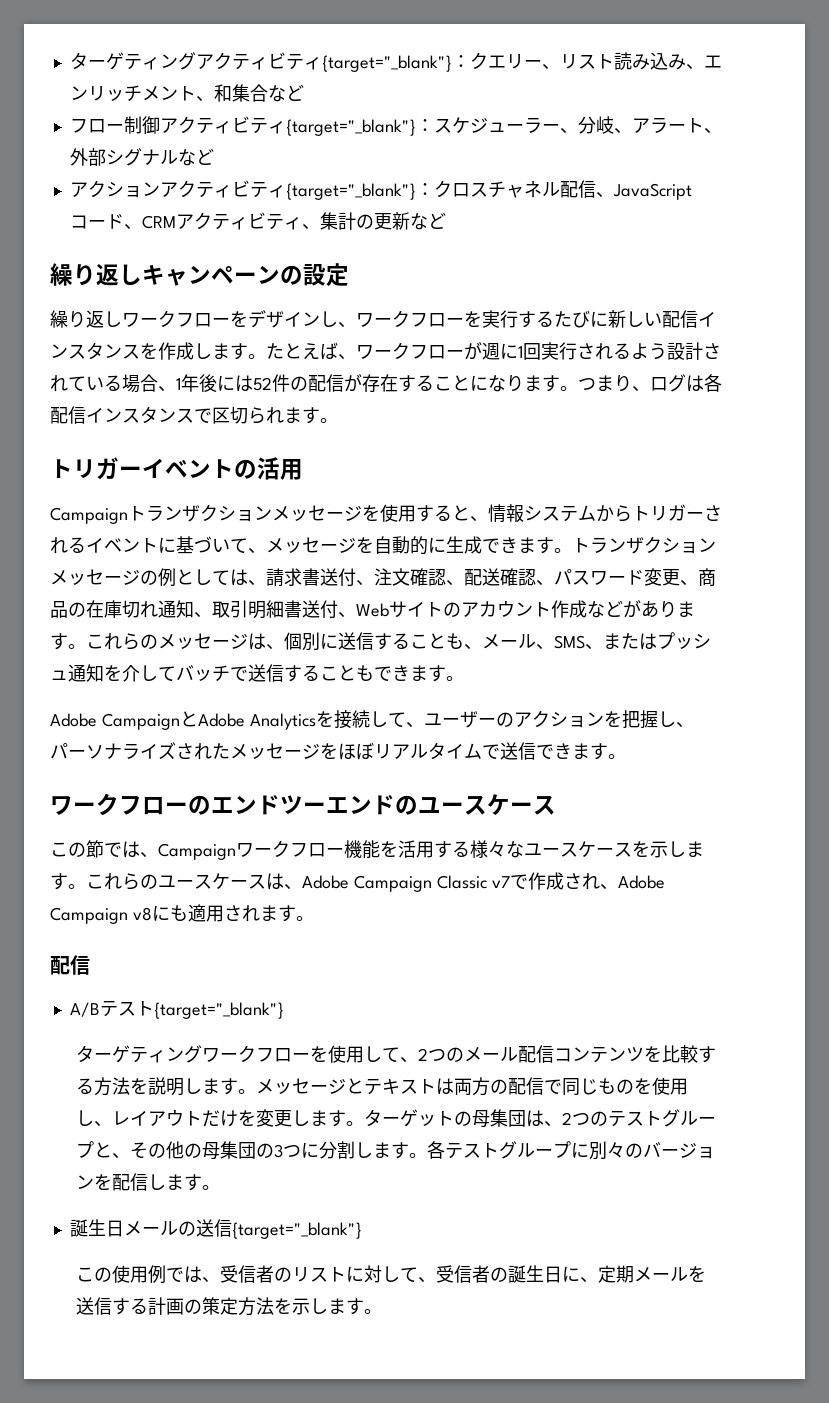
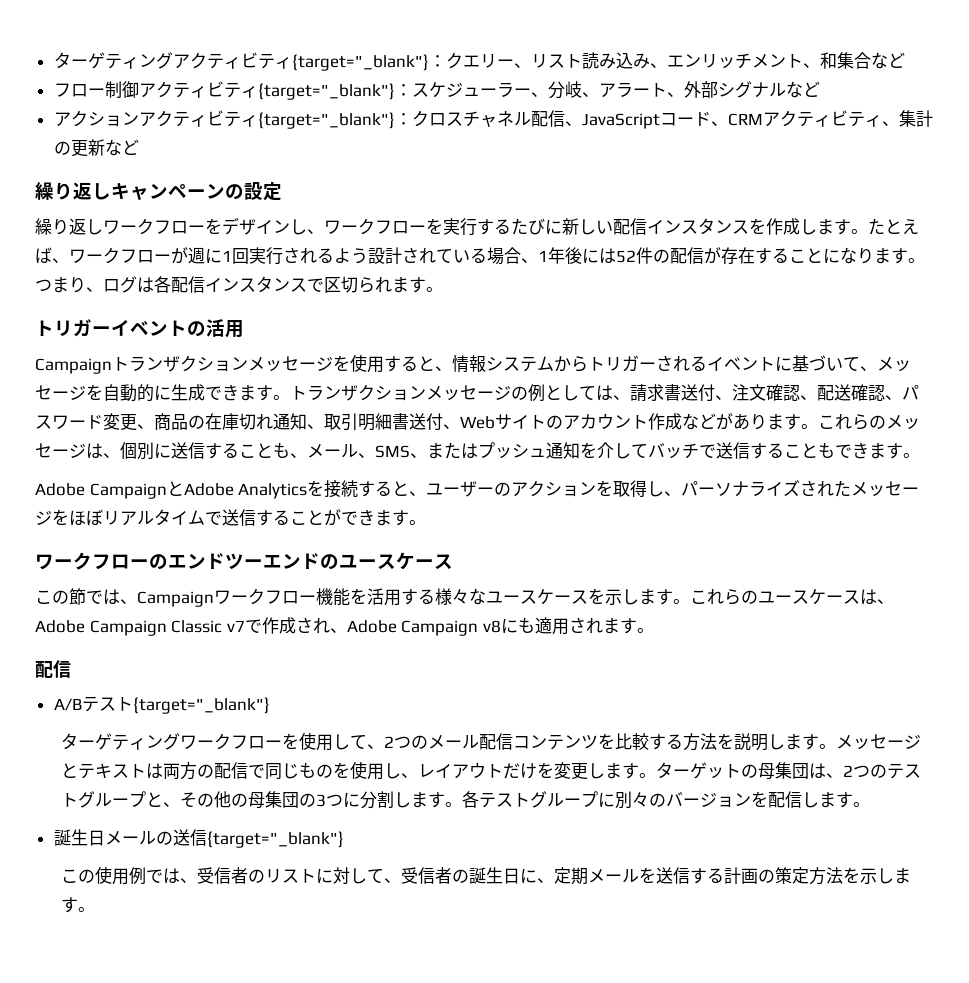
- Adobe CampaignとAdobe Analyticsを接続して、ユーザーのアクションを把握し、パーソナライズされたメッセージをほぼリアルタイムで送信できます。
+ Adobe CampaignとAdobe Analyticsを接続すると、ユーザーのアクションを取得し、パーソナライズされたメッセージをほぼリアルタイムで送信することができます。

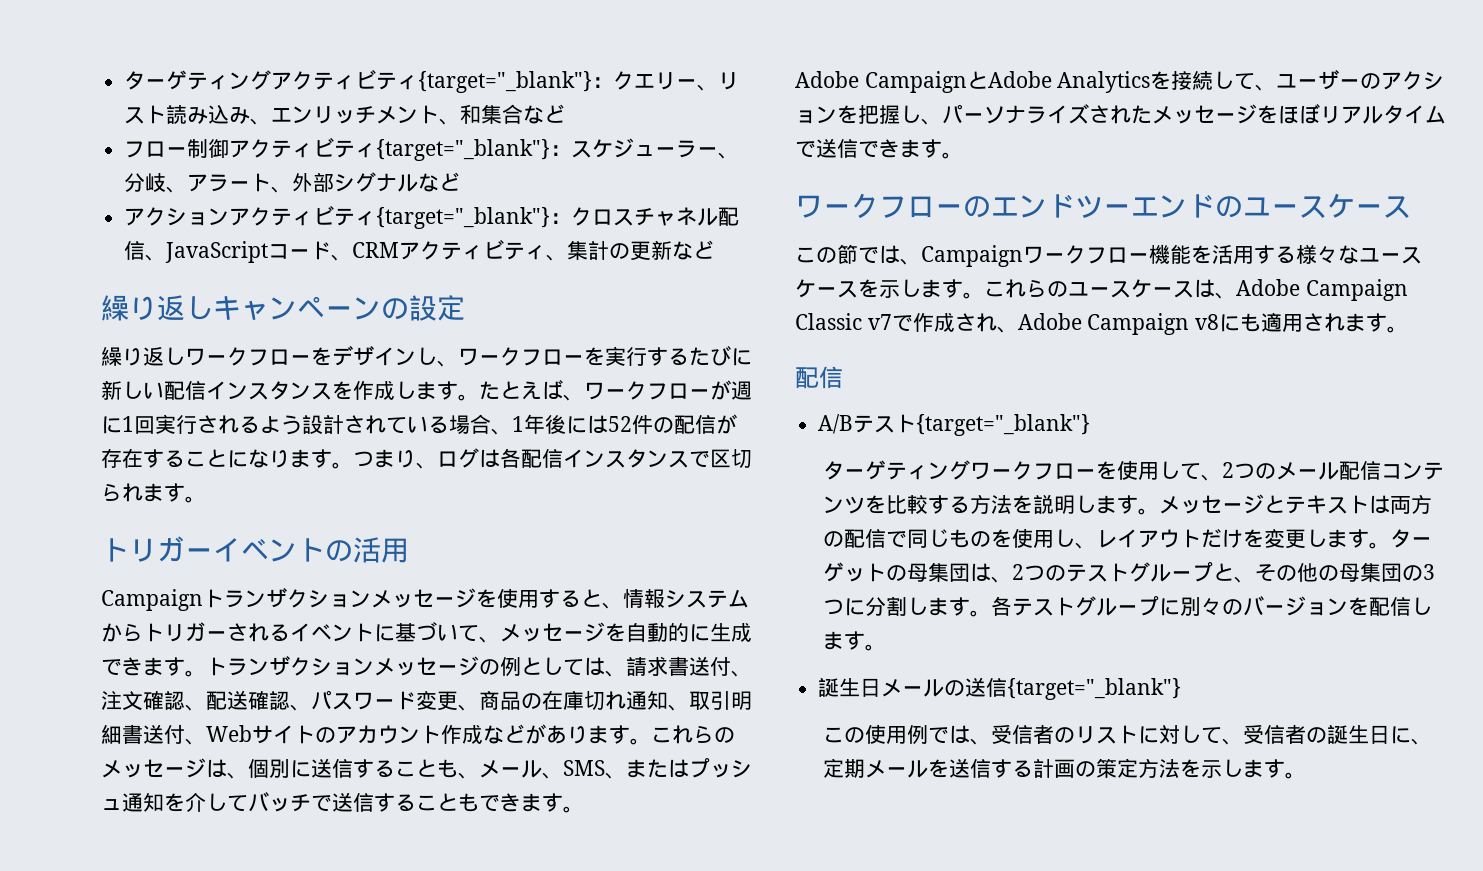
- Adobe CampaignとAdobe Analyticsを接続すると、ユーザーのアクションを取得し、パーソナライズされたメッセージをほぼリアルタイムで送信することができます。
+ Adobe CampaignとAdobe Analyticsを接続して、ユーザーのアクションを把握し、パーソナライズされたメッセージをほぼリアルタイムで送信できます。

